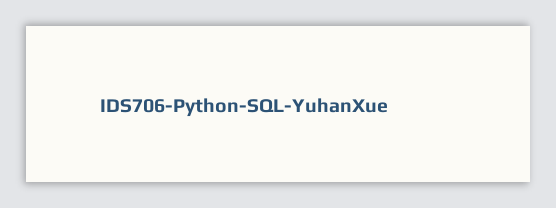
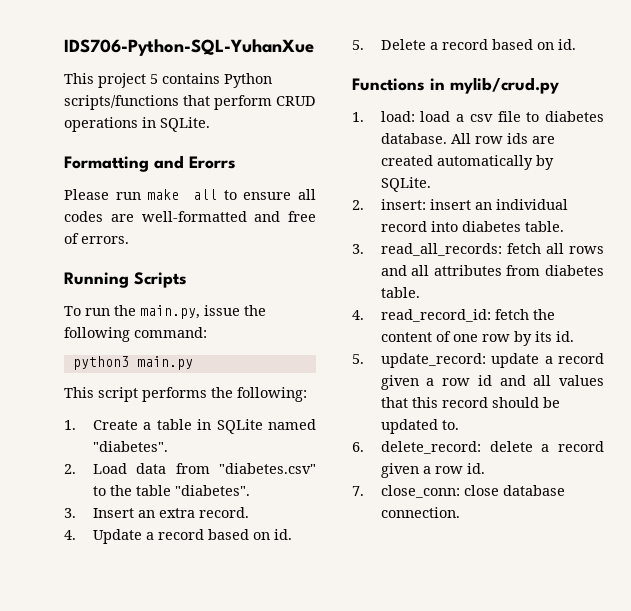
+ This project 5 contains Python scripts/functions that perform CRUD operations in SQLite.
+ Formatting and Erorrs
+ Please run make all to ensure all codes are well-formatted and free of errors.
+ Running Scripts
+ To run the main.py, issue the following command:
+ python3 main.py
+ This script performs the following:
+ 1. Create a table in SQLite named "diabetes".
+ 2. Load data from "diabetes.csv" to the table "diabetes".
+ 3. Insert an extra record.
+ 4. Update a record based on id.
+ 5. Delete a record based on id.
+ Functions in mylib/crud.py
+ 1. load: load a csv file to diabetes database. All row ids are created automatically by SQLite.
+ 2. insert: insert an individual record into diabetes table.
+ 3. read_all_records: fetch all rows and all attributes from diabetes table.
+ 4. read_record_id: fetch the content of one row by its id.
+ 5. update_record: update a record given a row id and all values that this record should be updated to.
+ 6. delete_record: delete a record given a row id.
+ 7. close_conn: close database connection.

